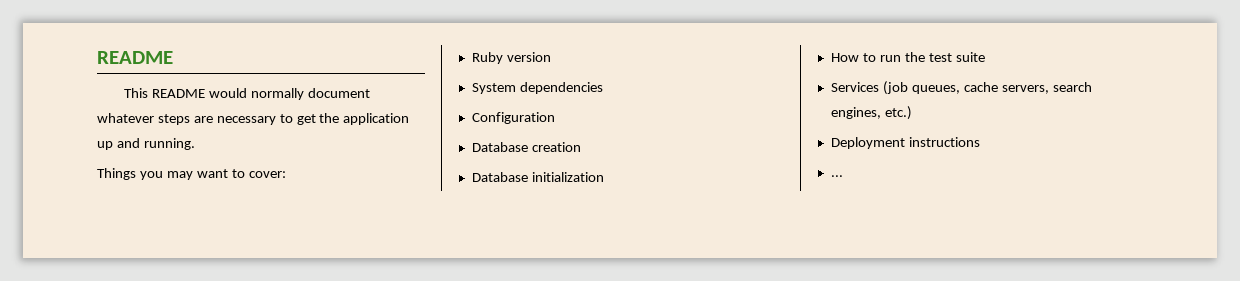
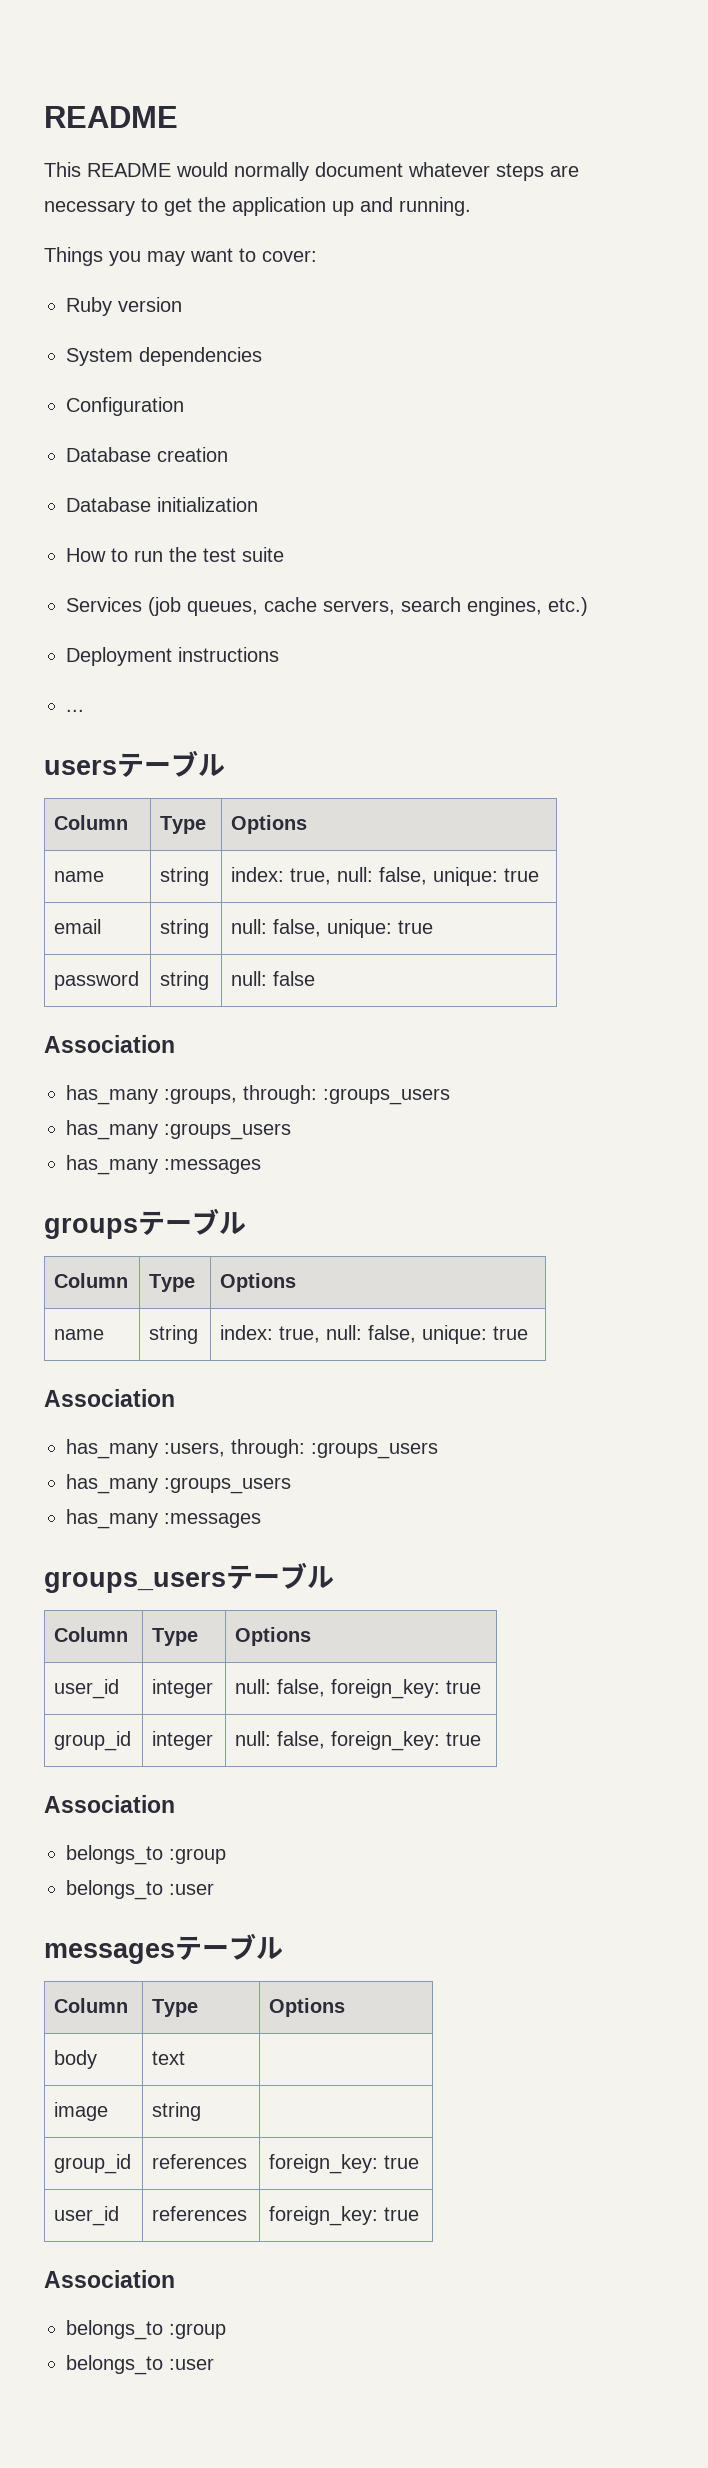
+ usersテーブル
+ Column | Type | Options
+ name | string | index: true, null: false, unique: true
+ email | string | null: false, unique: true
+ password | string | null: false
+ Association
+ has_many :groups, through: :groups_users
+ has_many :groups_users
+ has_many :messages
+ groupsテーブル
+ Column | Type | Options
+ name | string | index: true, null: false, unique: true
+ Association
+ has_many :users, through: :groups_users
+ has_many :groups_users
+ has_many :messages
+ groups_usersテーブル
+ Column | Type | Options
+ user_id | integer | null: false, foreign_key: true
+ group_id | integer | null: false, foreign_key: true
+ Association
+ belongs_to :group
+ belongs_to :user
+ messagesテーブル
+ Column | Type | Options
+ body | text |
+ image | string |
+ group_id | references | foreign_key: true
+ user_id | references | foreign_key: true
+ Association
+ belongs_to :group
+ belongs_to :user

